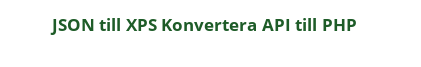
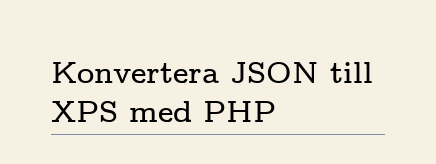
- JSON till XPS Konvertera API till PHP
+ Konvertera JSON till XPS med PHP

